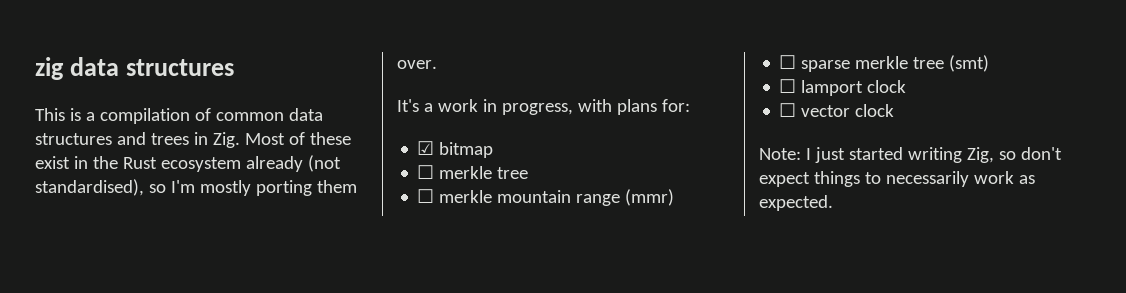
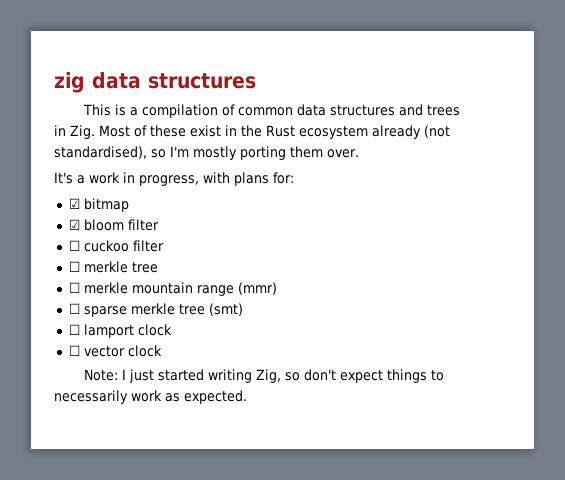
+ ☑ bloom filter
+ ☐ cuckoo filter

